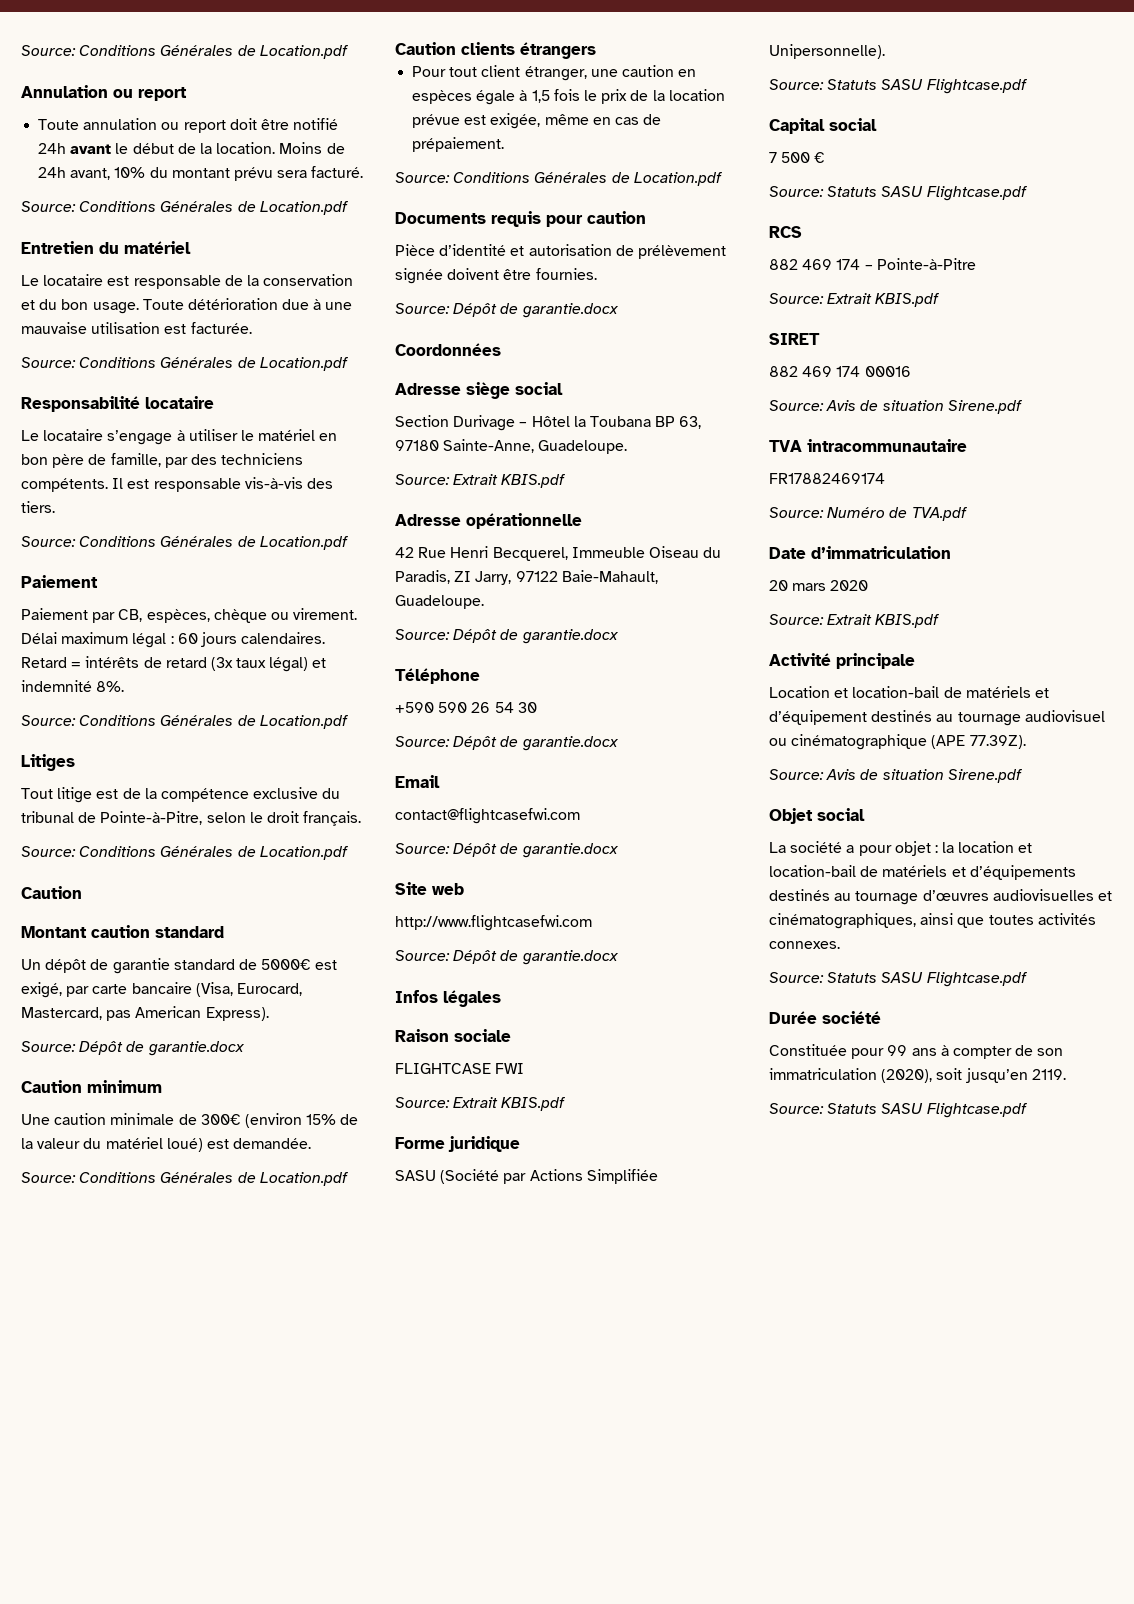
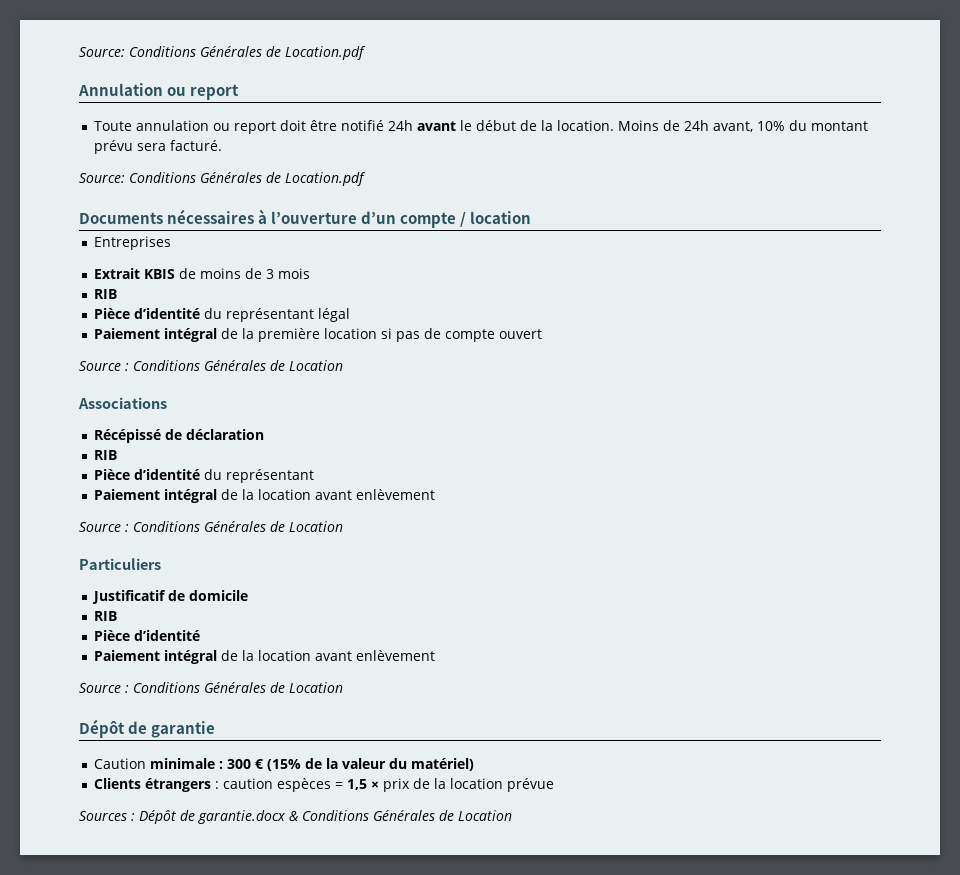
- Entretien du matériel
- Le locataire est responsable de la conservation et du bon usage. Toute détérioration due à une mauvaise utilisation est facturée.
- Source: Conditions Générales de Location.pdf
- Responsabilité locataire
- Le locataire s’engage à utiliser le matériel en bon père de famille, par des techniciens compétents. Il est responsable vis-à-vis des tiers.
- Source: Conditions Générales de Location.pdf
- Paiement
- Paiement par CB, espèces, chèque ou virement. Délai maximum légal : 60 jours calendaires. Retard = intérêts de retard (3x taux légal) et indemnité 8%.
- Source: Conditions Générales de Location.pdf
- Litiges
- Tout litige est de la compétence exclusive du tribunal de Pointe-à-Pitre, selon le droit français.
- Source: Conditions Générales de Location.pdf
- Caution
- Montant caution standard
- Un dépôt de garantie standard de 5000€ est exigé, par carte bancaire (Visa, Eurocard, Mastercard, pas American Express).
- Source: Dépôt de garantie.docx
- Caution minimum
- Une caution minimale de 300€ (environ 15% de la valeur du matériel loué) est demandée.
- Source: Conditions Générales de Location.pdf
- Caution clients étrangers
- Pour tout client étranger, une caution en espèces égale à 1,5 fois le prix de la location prévue est exigée, même en cas de prépaiement.
- Source: Conditions Générales de Location.pdf
- Documents requis pour caution
- Pièce d’identité et autorisation de prélèvement signée doivent être fournies.
- Source: Dépôt de garantie.docx
- Coordonnées
- Adresse siège social
- Section Durivage – Hôtel la Toubana BP 63, 97180 Sainte-Anne, Guadeloupe.
- Source: Extrait KBIS.pdf
- Adresse opérationnelle
- 42 Rue Henri Becquerel, Immeuble Oiseau du Paradis, ZI Jarry, 97122 Baie-Mahault, Guadeloupe.
- Source: Dépôt de garantie.docx
- Téléphone
- +590 590 26 54 30
- Source: Dépôt de garantie.docx
- Email
- contact@flightcasefwi.com
- Source: Dépôt de garantie.docx
- Site web
- http://www.flightcasefwi.com
- Source: Dépôt de garantie.docx
- Infos légales
- Raison sociale
- FLIGHTCASE FWI
- Source: Extrait KBIS.pdf
- Forme juridique
- SASU (Société par Actions Simplifiée Unipersonnelle).
- Source: Statuts SASU Flightcase.pdf
- Capital social
- 7 500 €
- Source: Statuts SASU Flightcase.pdf
- RCS
- 882 469 174 – Pointe-à-Pitre
- Source: Extrait KBIS.pdf
- SIRET
- 882 469 174 00016
- Source: Avis de situation Sirene.pdf
- TVA intracommunautaire
- FR17882469174
- Source: Numéro de TVA.pdf
- Date d’immatriculation
- 20 mars 2020
- Source: Extrait KBIS.pdf
- Activité principale
- Location et location-bail de matériels et d’équipement destinés au tournage audiovisuel ou cinématographique (APE 77.39Z).
- Source: Avis de situation Sirene.pdf
- Objet social
- La société a pour objet : la location et location-bail de matériels et d’équipements destinés au tournage d’œuvres audiovisuelles et cinématographiques, ainsi que toutes activités connexes.
- Source: Statuts SASU Flightcase.pdf
- Durée société
- Constituée pour 99 ans à compter de son immatriculation (2020), soit jusqu’en 2119.
- Source: Statuts SASU Flightcase.pdf
+ Documents nécessaires à l’ouverture d’un compte / location
+ Entreprises
+ Extrait KBIS de moins de 3 mois
+ RIB
+ Pièce d’identité du représentant légal
+ Paiement intégral de la première location si pas de compte ouvert
+ Source : Conditions Générales de Location
+ Associations
+ Récépissé de déclaration
+ RIB
+ Pièce d’identité du représentant
+ Paiement intégral de la location avant enlèvement
+ Source : Conditions Générales de Location
+ Particuliers
+ Justificatif de domicile
+ RIB
+ Pièce d’identité
+ Paiement intégral de la location avant enlèvement
+ Source : Conditions Générales de Location
+ Dépôt de garantie
+ Caution minimale : 300 € (15% de la valeur du matériel)
+ Clients étrangers : caution espèces = 1,5 × prix de la location prévue
+ Sources : Dépôt de garantie.docx & Conditions Générales de Location

